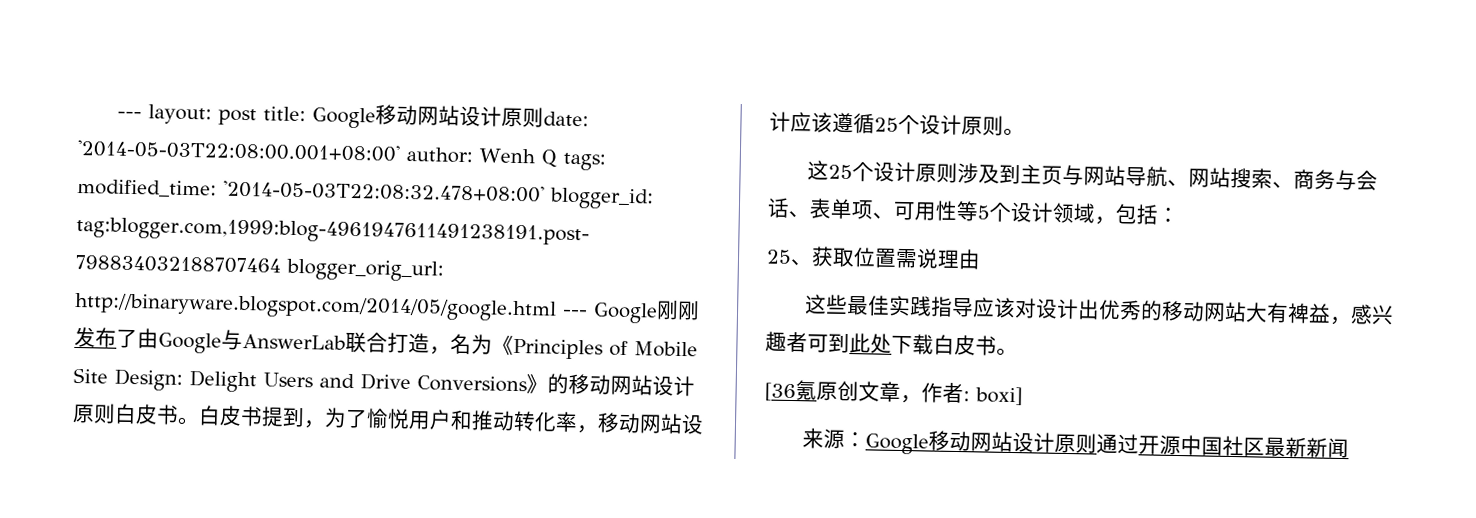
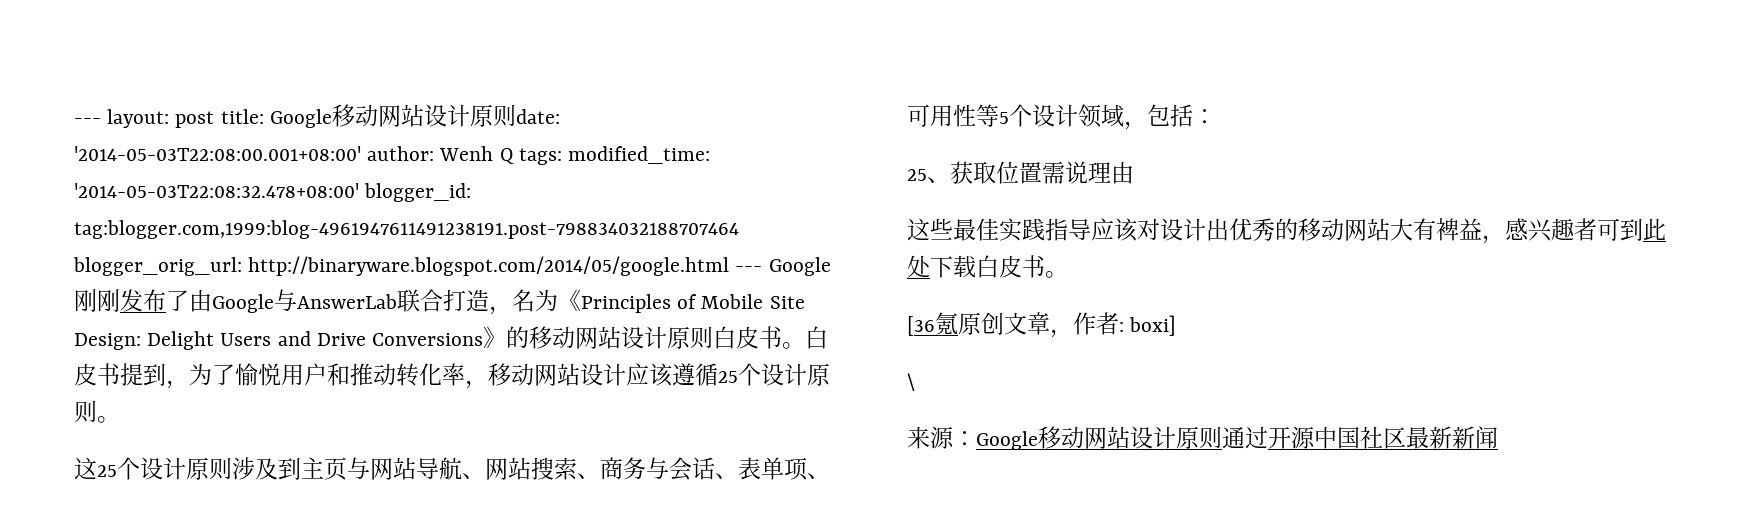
+ \

